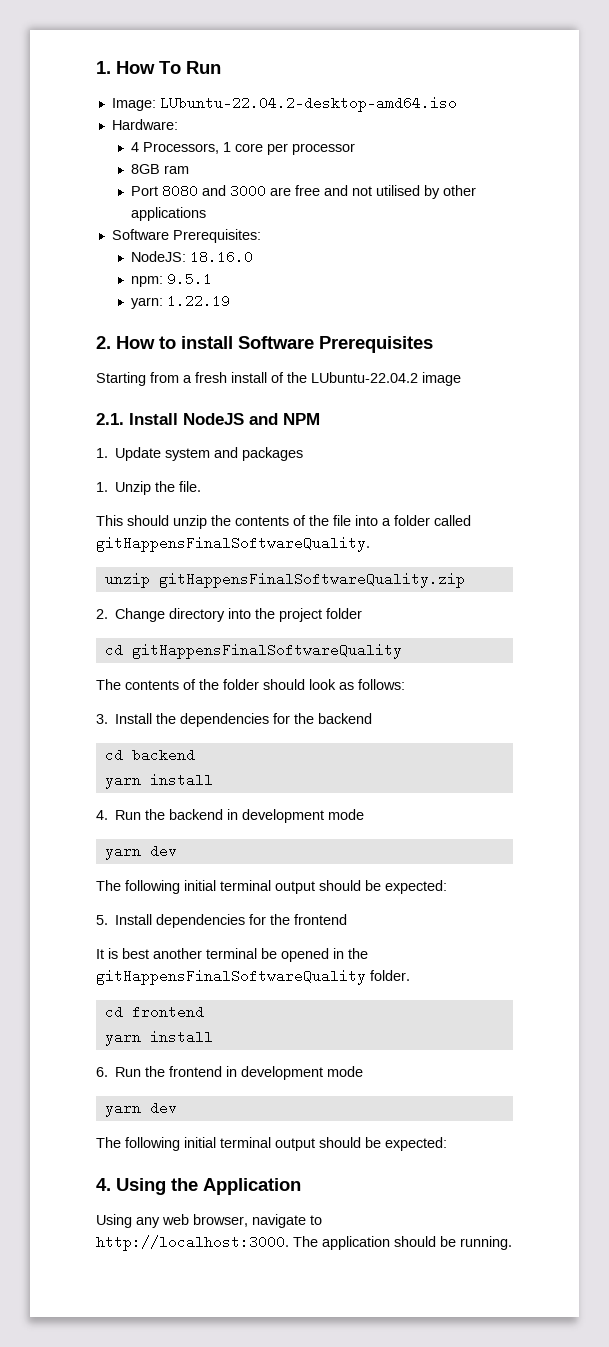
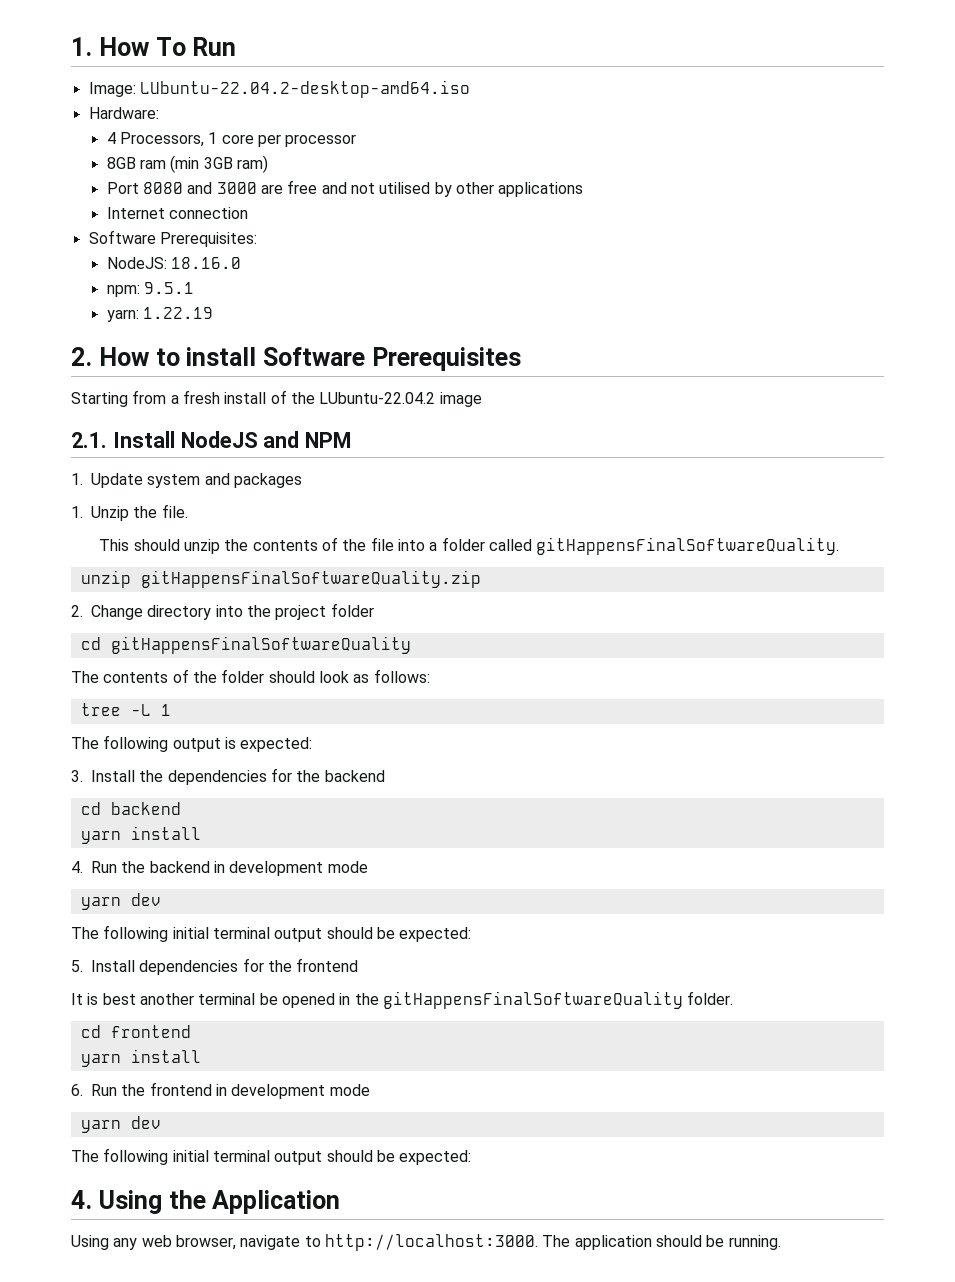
- 8GB ram
+ 8GB ram (min 3GB ram)
+ Internet connection
+ tree -L 1
+ The following output is expected:

